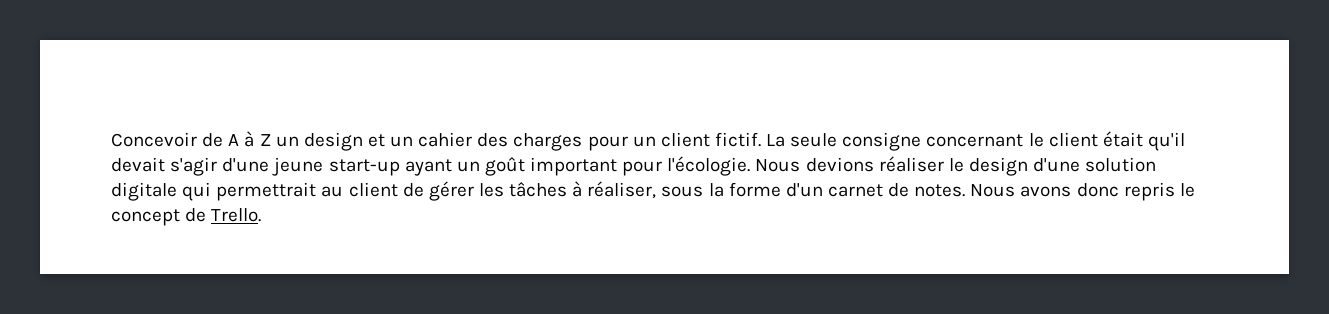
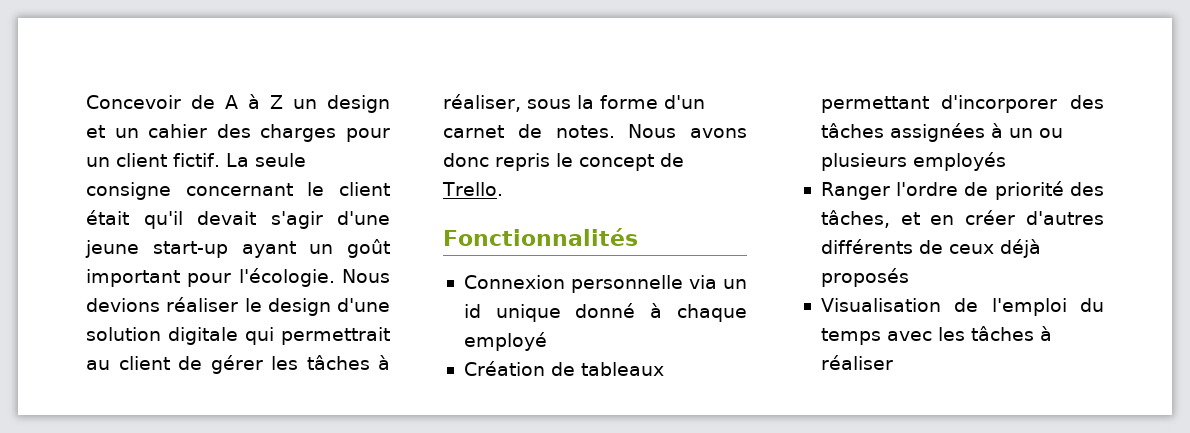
+ Fonctionnalités
+ Connexion personnelle via un id unique donné à chaque employé
+ Création de tableaux permettant d'incorporer des tâches assignées à un ou plusieurs employés
+ Ranger l'ordre de priorité des tâches, et en créer d'autres différents de ceux déjà proposés
+ Visualisation de l'emploi du temps avec les tâches à réaliser

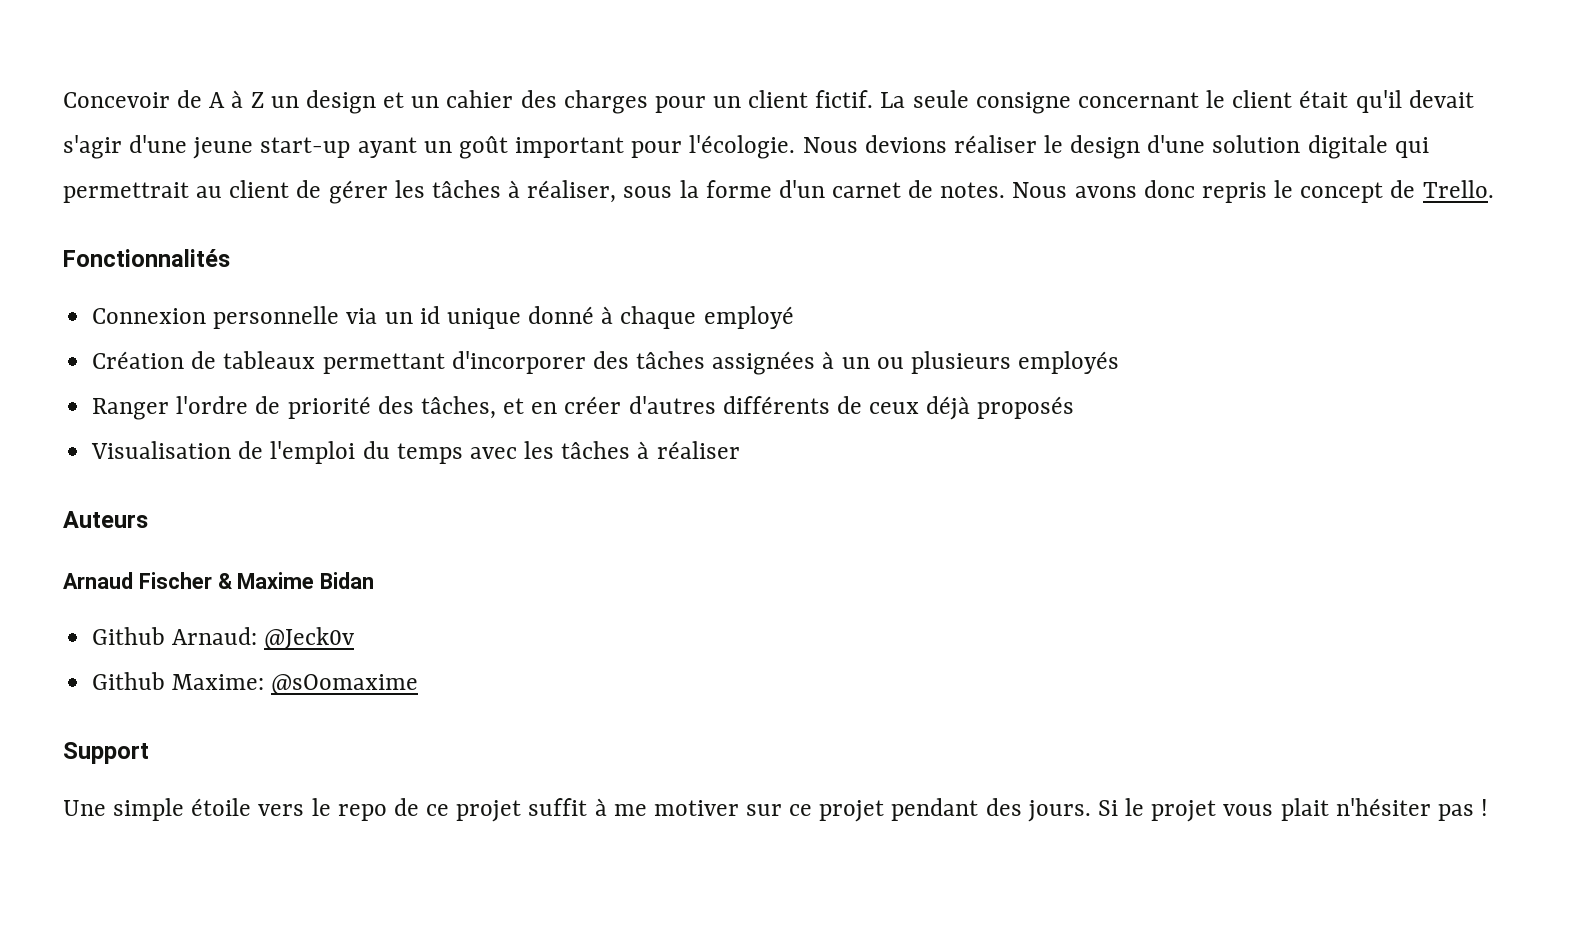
+ Auteurs
+ Arnaud Fischer & Maxime Bidan
+ Github Arnaud: @Jeck0v
+ Github Maxime: @sOomaxime
+ Support
+ Une simple étoile vers le repo de ce projet suffit à me motiver sur ce projet pendant des jours. Si le projet vous plait n'hésiter pas !

